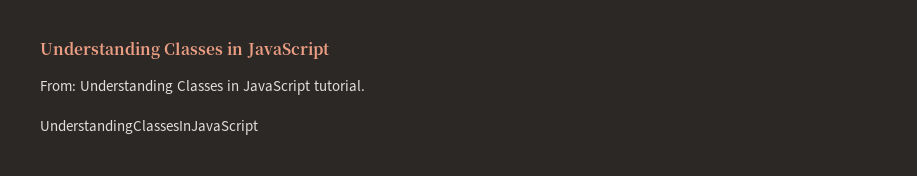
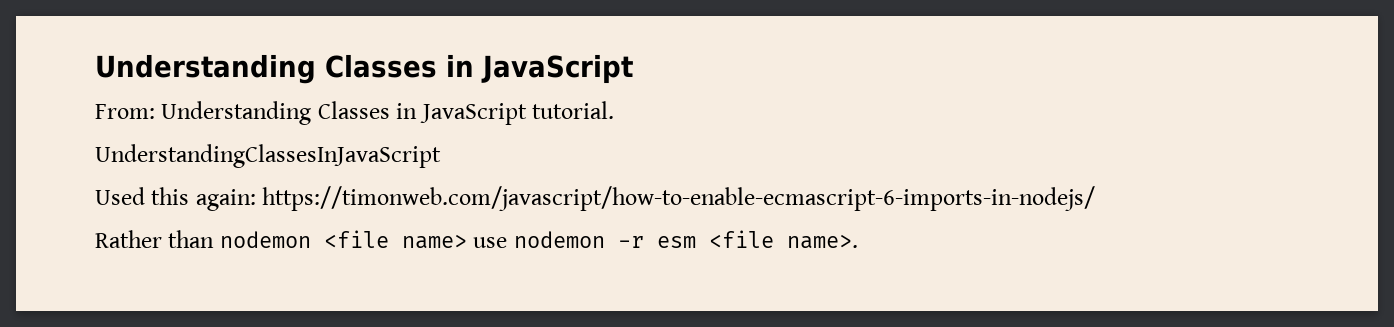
+ Used this again: https://timonweb.com/javascript/how-to-enable-ecmascript-6-imports-in-nodejs/
+ Rather than nodemon <file name> use nodemon -r esm <file name>.

